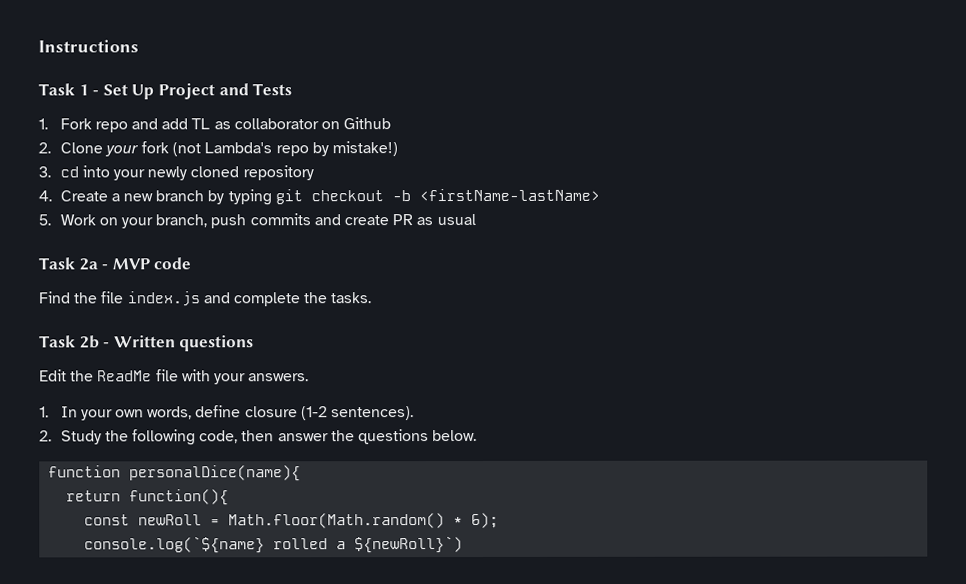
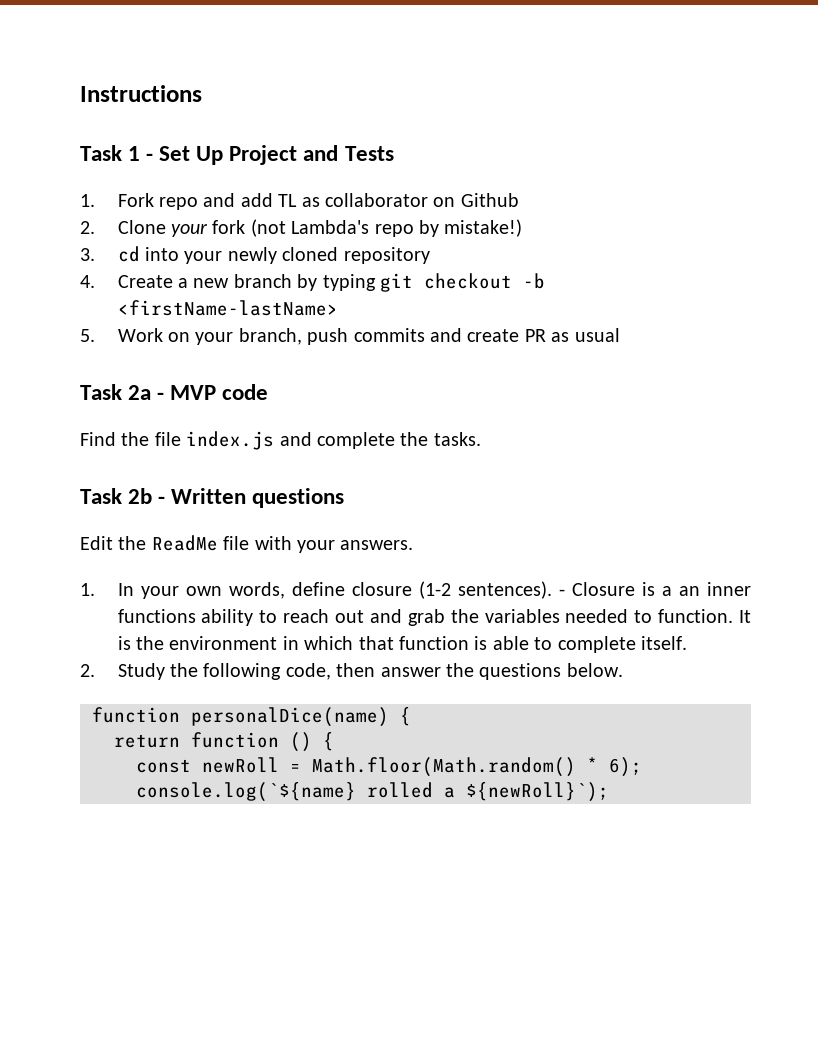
+ - Closure is a an inner functions ability to reach out and grab the variables needed to function. It is the environment in which that function is able to complete itself.
- function personalDice(name){
+ function personalDice(name) {
- return function(){
+ return function () {
- console.log(`${name} rolled a ${newRoll}`)
+ console.log(`${name} rolled a ${newRoll}`);

